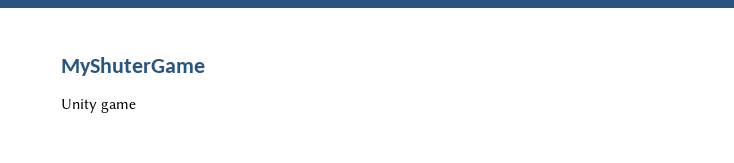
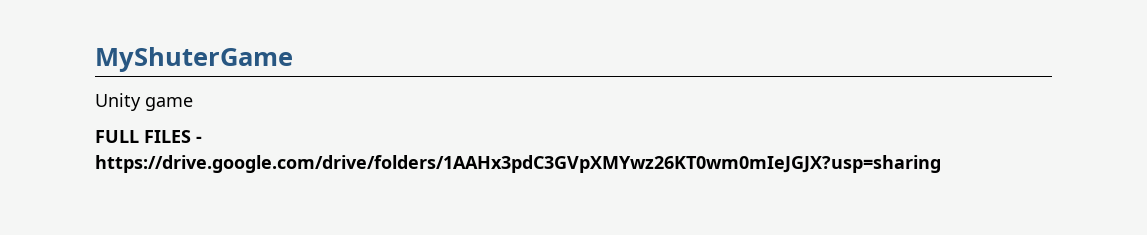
+ FULL FILES - https://drive.google.com/drive/folders/1AAHx3pdC3GVpXMYwz26KT0wm0mIeJGJX?usp=sharing

